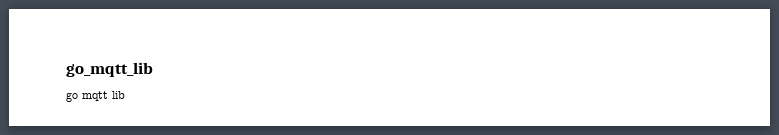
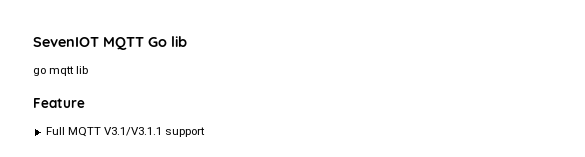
- go_mqtt_lib
+ SevenIOT MQTT Go lib
+ Feature
+ Full MQTT V3.1/V3.1.1 support

